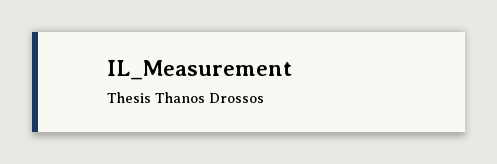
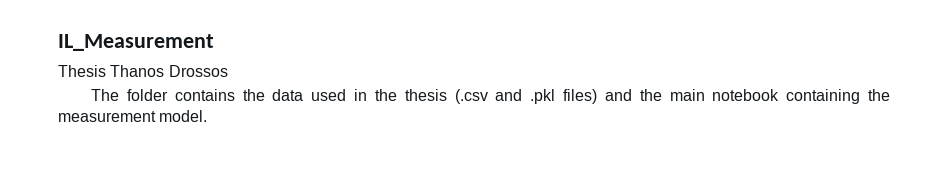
+ The folder contains the data used in the thesis (.csv and .pkl files) and the main notebook containing the measurement model.

